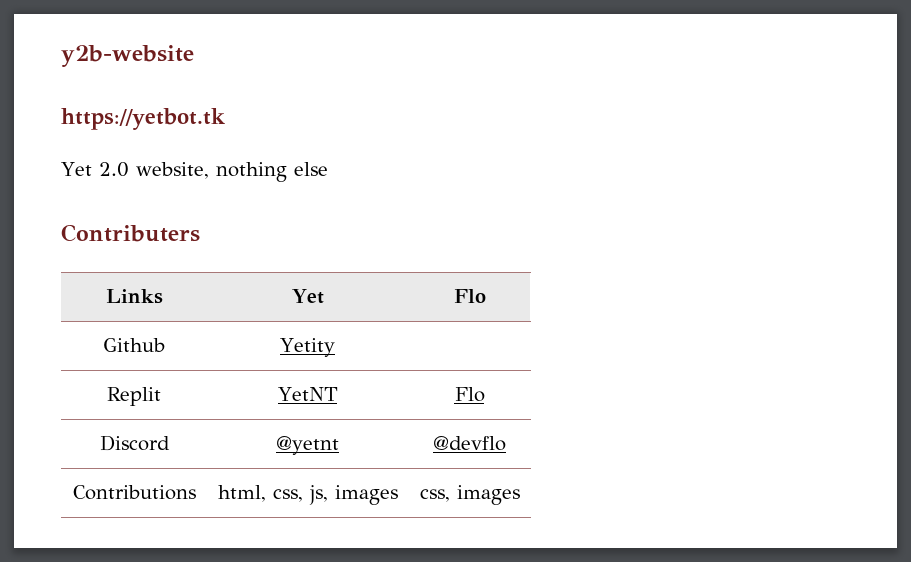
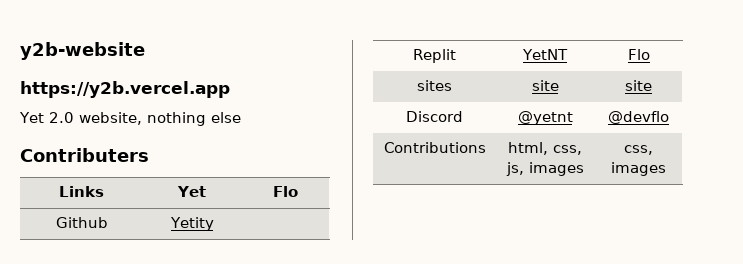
- https://yetbot.tk
+ https://y2b.vercel.app
+ sites | site | site

